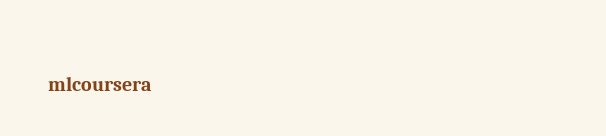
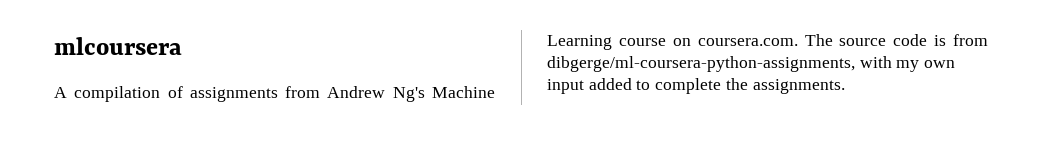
+ A compilation of assignments from Andrew Ng's Machine Learning course on coursera.com. The source code is from dibgerge/ml-coursera-python-assignments, with my own input added to complete the assignments.

